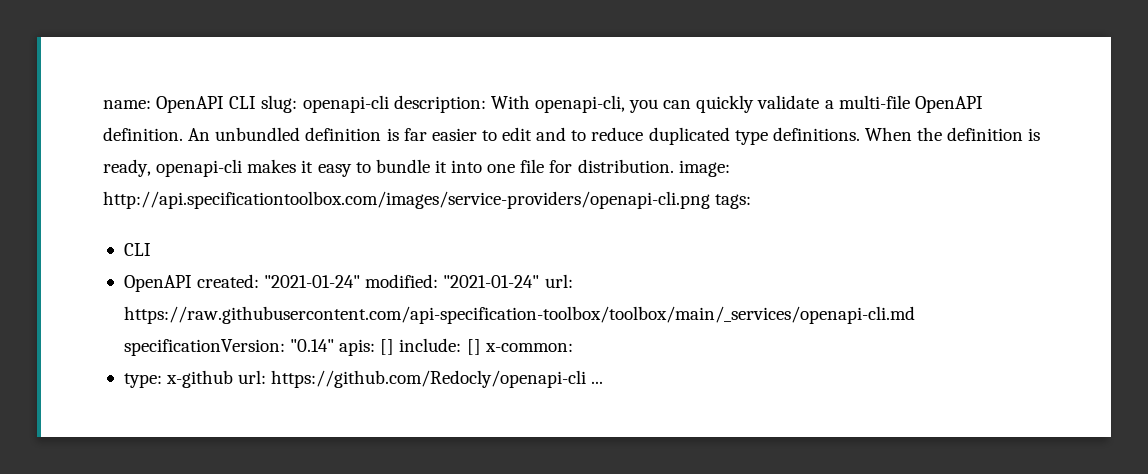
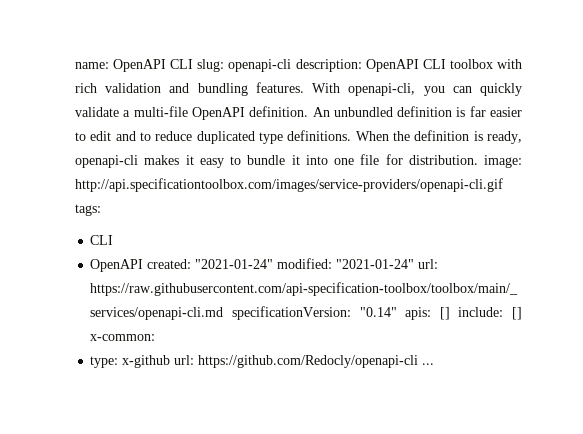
- name: OpenAPI CLI slug: openapi-cli description: With openapi-cli, you can quickly validate a multi-file OpenAPI definition.
+ name: OpenAPI CLI slug: openapi-cli description: OpenAPI CLI toolbox with rich validation and bundling features. With openapi-cli, you can quickly validate a multi-file OpenAPI definition.
- When the definition is ready, openapi-cli makes it easy to bundle it into one file for distribution. image: http://api.specificationtoolbox.com/images/service-providers/openapi-cli.png tags:
+ When the definition is ready, openapi-cli makes it easy to bundle it into one file for distribution. image: http://api.specificationtoolbox.com/images/service-providers/openapi-cli.gif tags:

